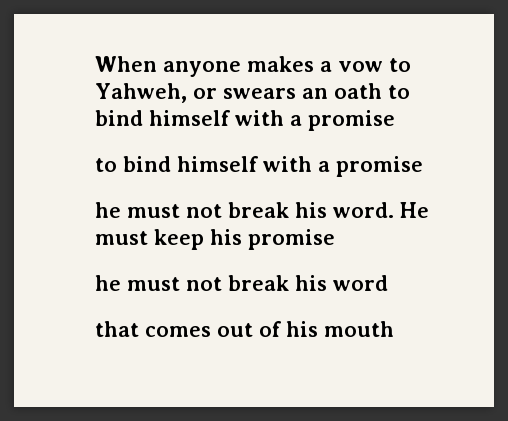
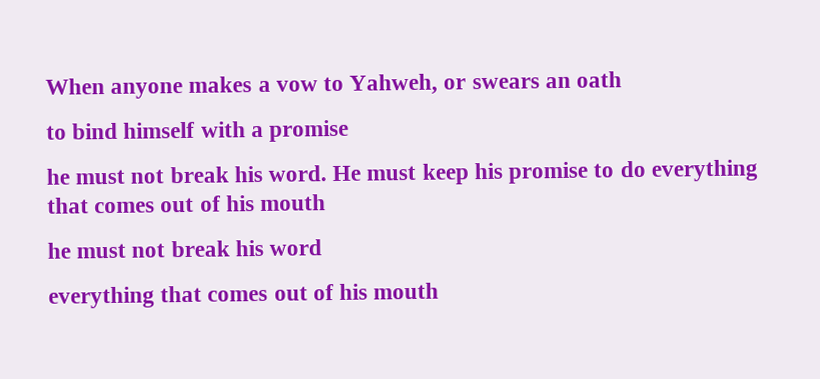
- When anyone makes a vow to Yahweh, or swears an oath to bind himself with a promise
+ When anyone makes a vow to Yahweh, or swears an oath
- He must keep his promise
+ He must keep his promise to do everything that comes out of his mouth
  he must not break his word
- that comes out of his mouth
+ everything that comes out of his mouth

